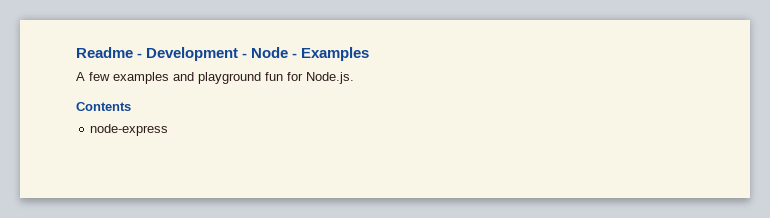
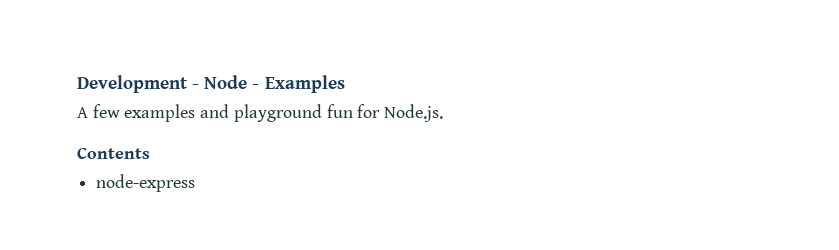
- Readme - Development - Node - Examples
+ Development - Node - Examples

